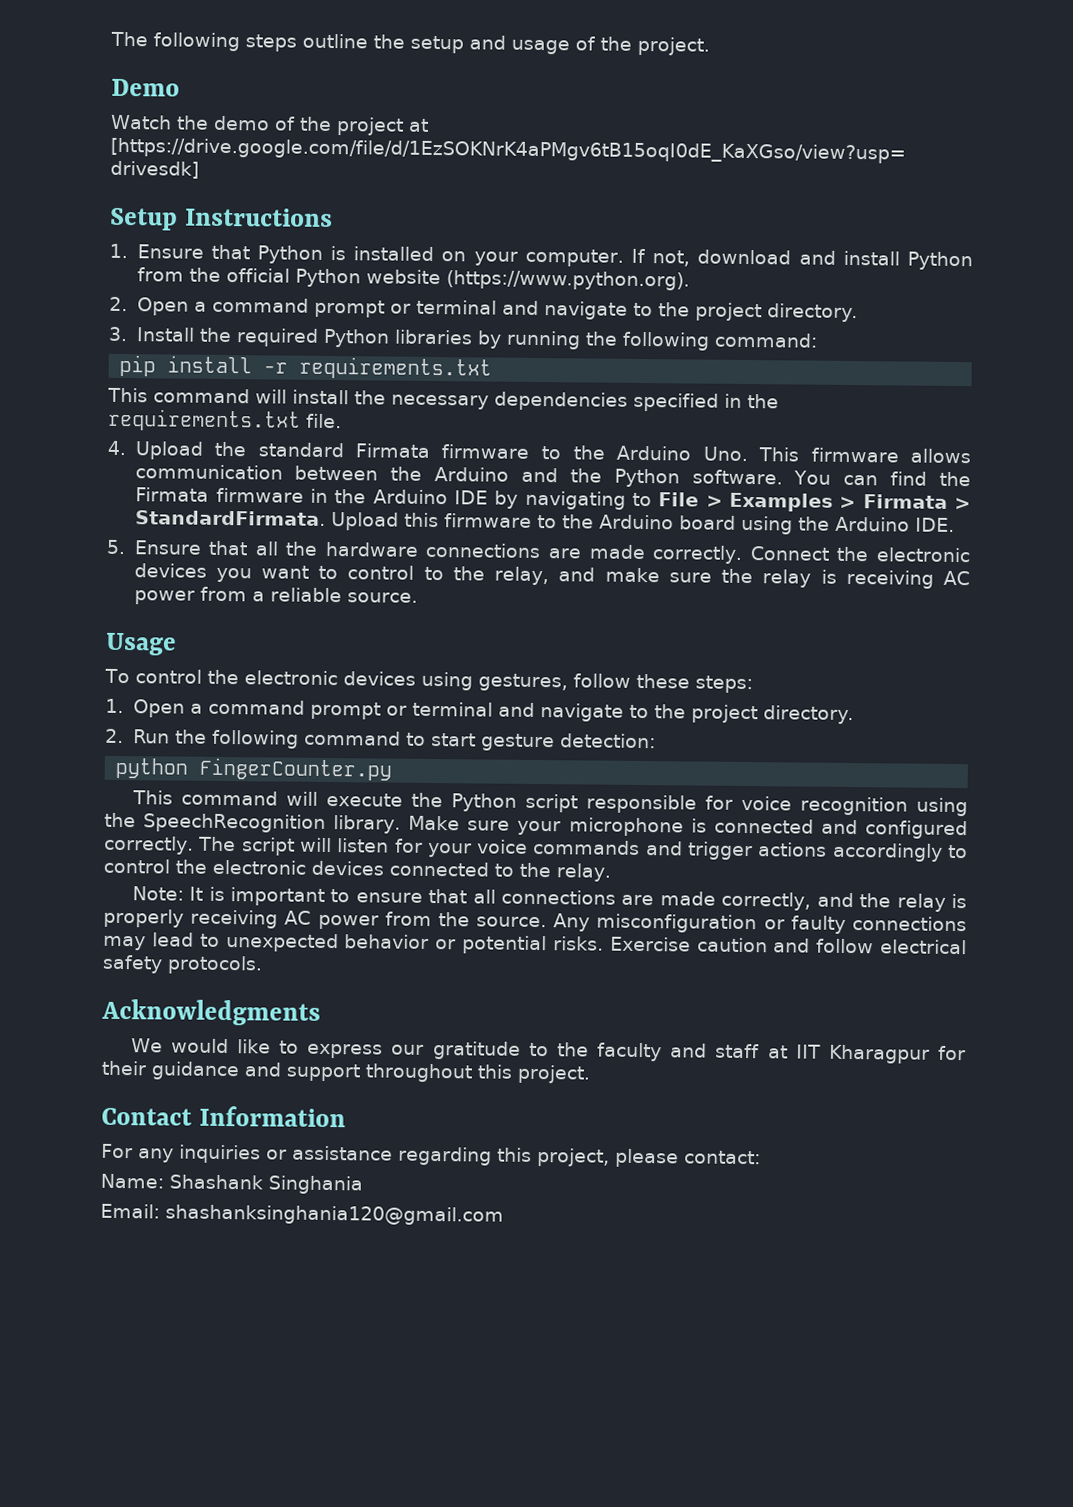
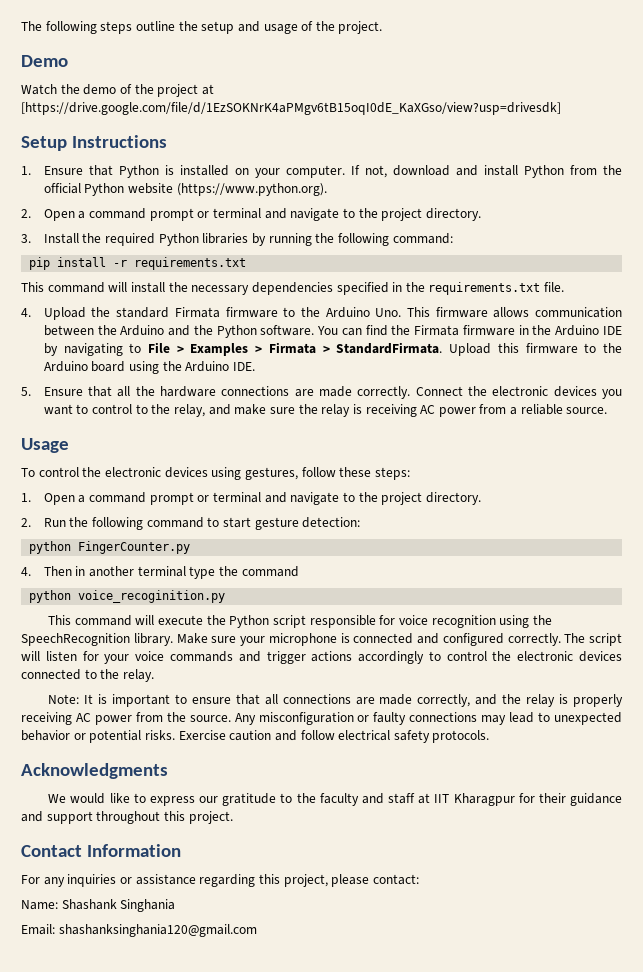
+ 4. Then in another terminal type the command
+ python voice_recoginition.py

